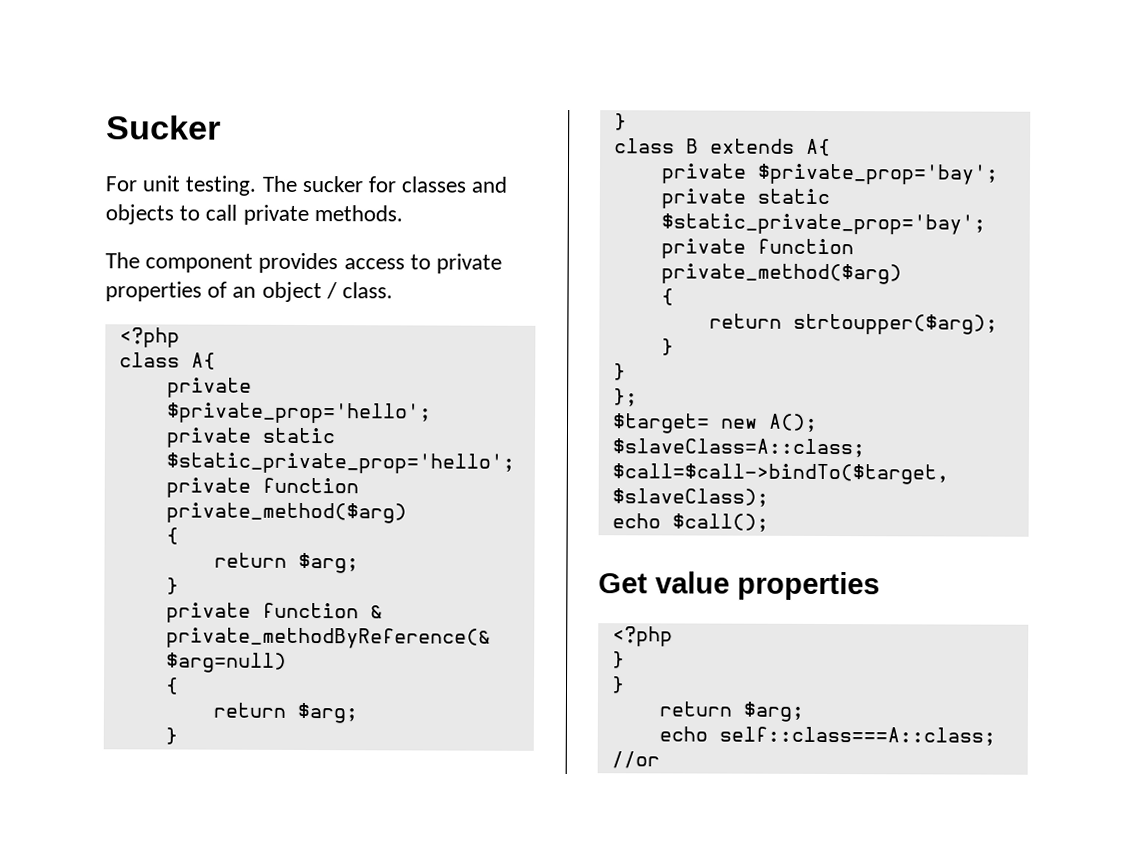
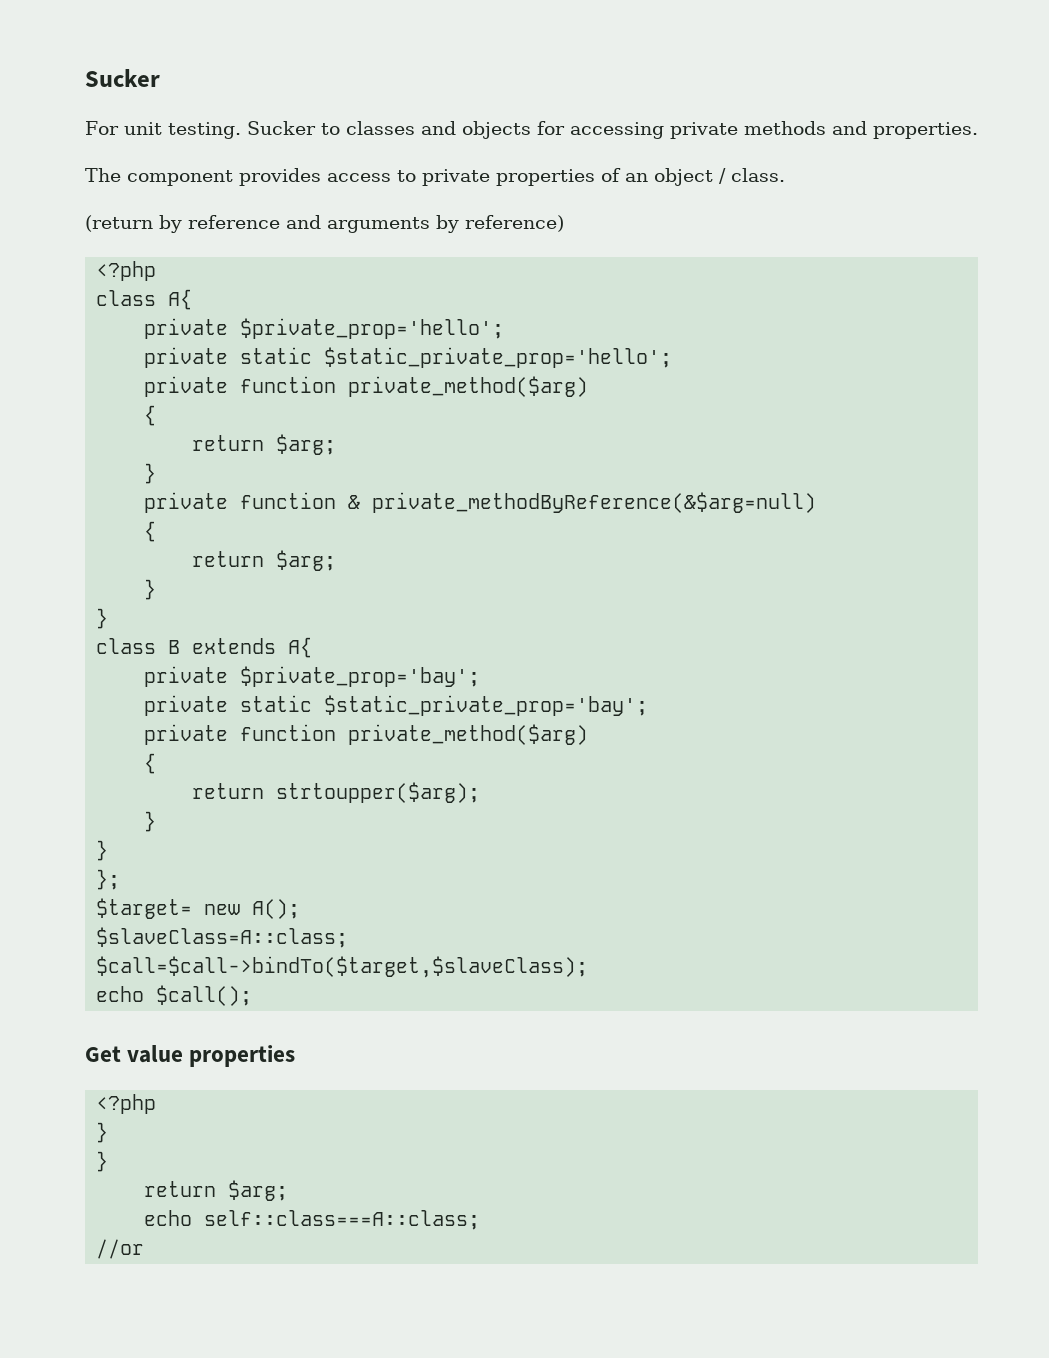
- The sucker for classes and objects to call private methods.
+ Sucker to classes and objects for accessing private methods and properties.
+ (return by reference and arguments by reference)

